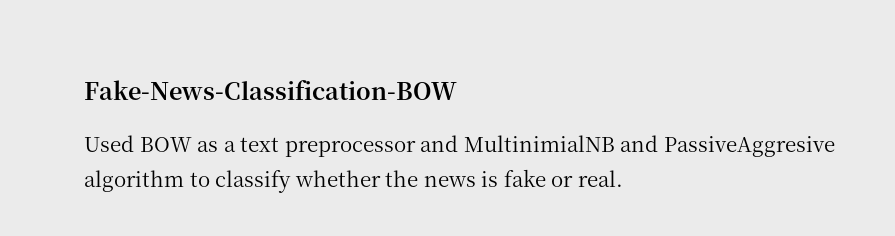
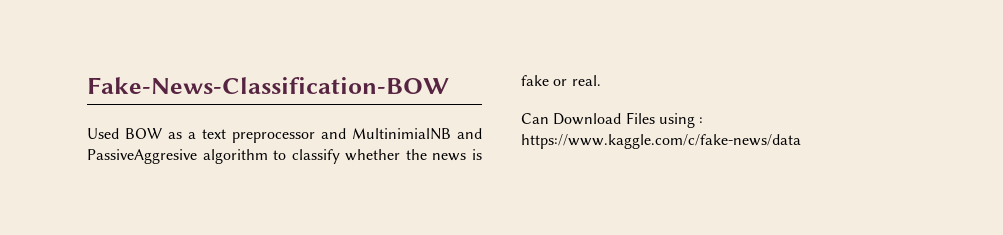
+ Can Download Files using : https://www.kaggle.com/c/fake-news/data

